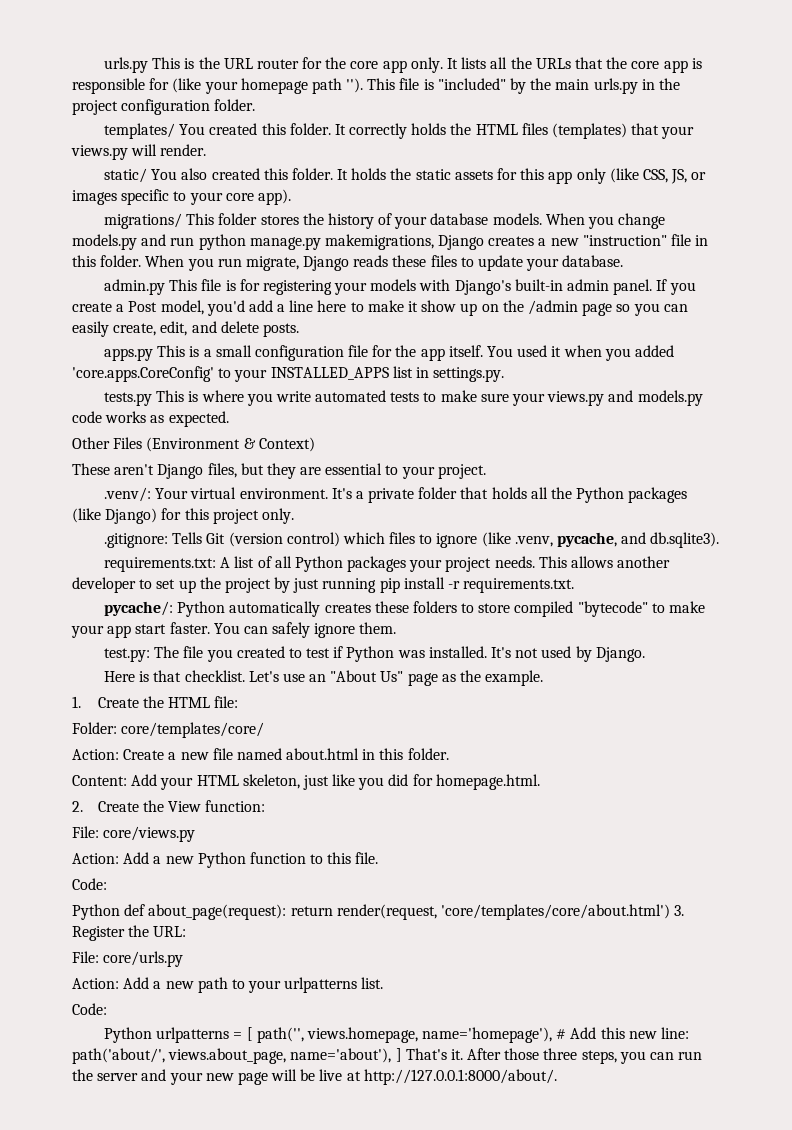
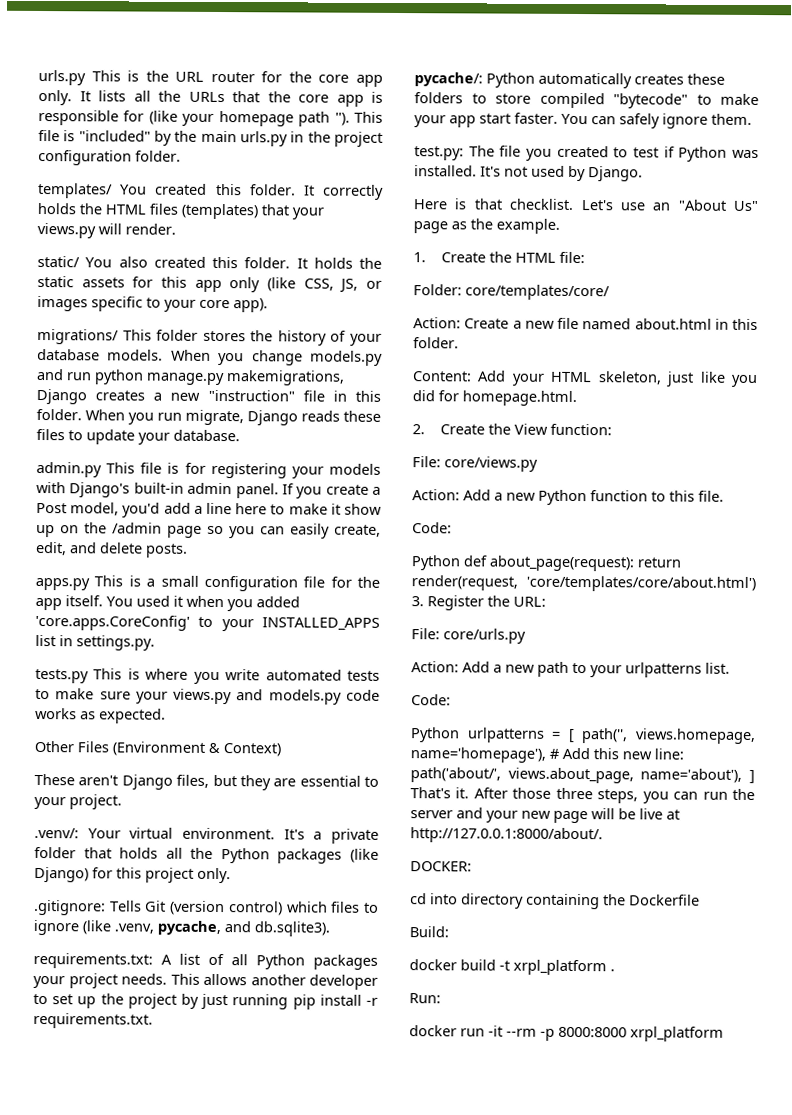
+ DOCKER:
+ cd into directory containing the Dockerfile
+ Build:
+ docker build -t xrpl_platform .
+ Run:
+ docker run -it --rm -p 8000:8000 xrpl_platform

